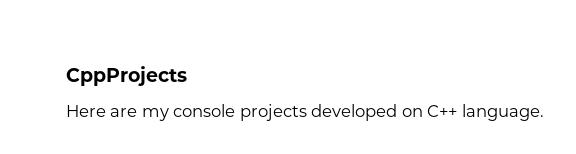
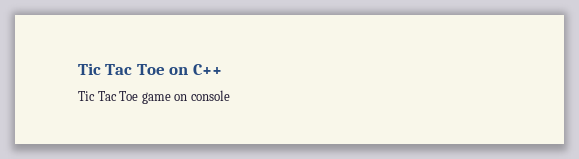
- CppProjects
- Here are my console projects developed on C++ language.
+ Tic Tac Toe on C++
+ Tic Tac Toe game on console

